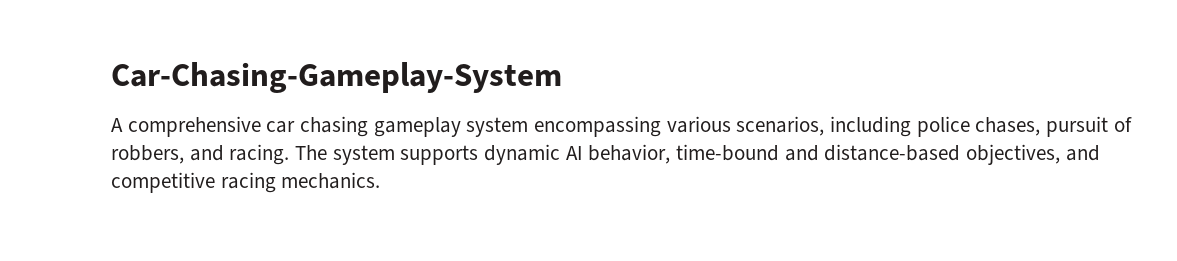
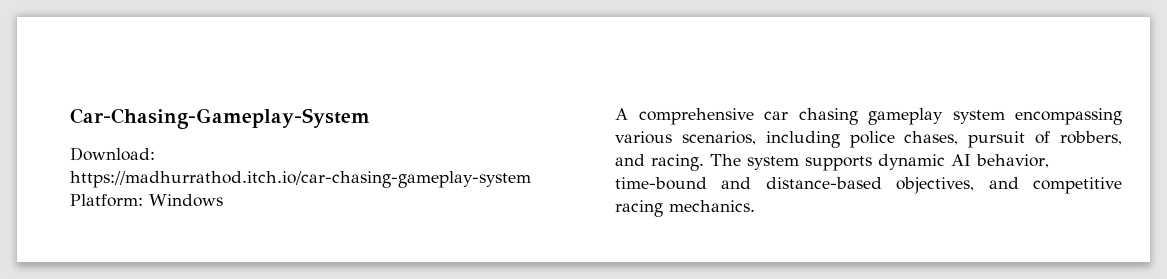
+ Download: https://madhurrathod.itch.io/car-chasing-gameplay-system Platform: Windows

